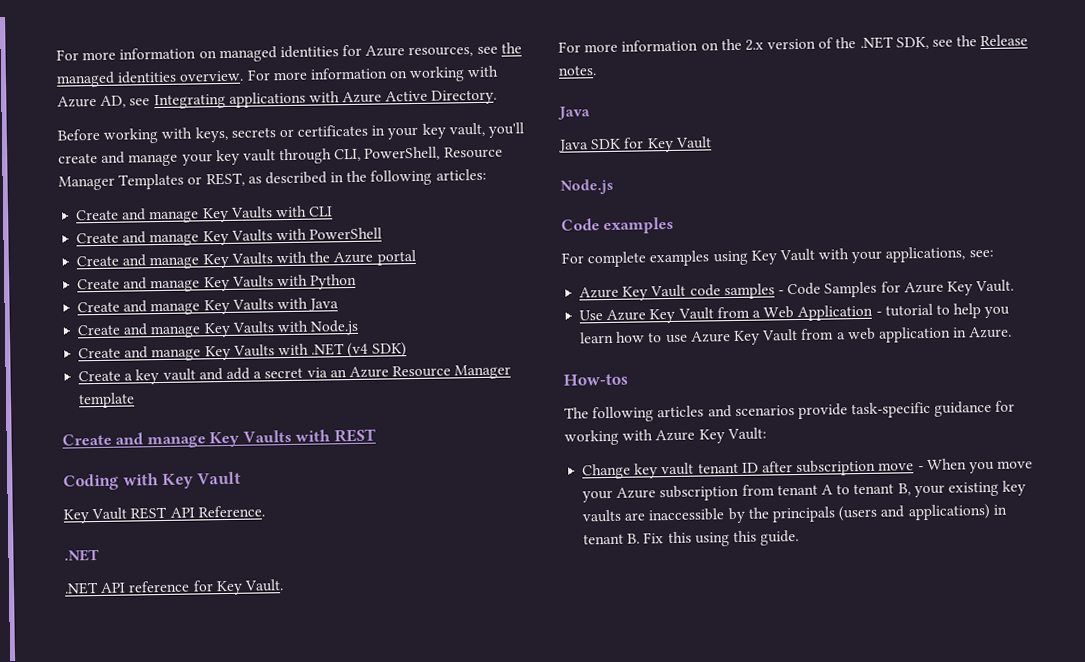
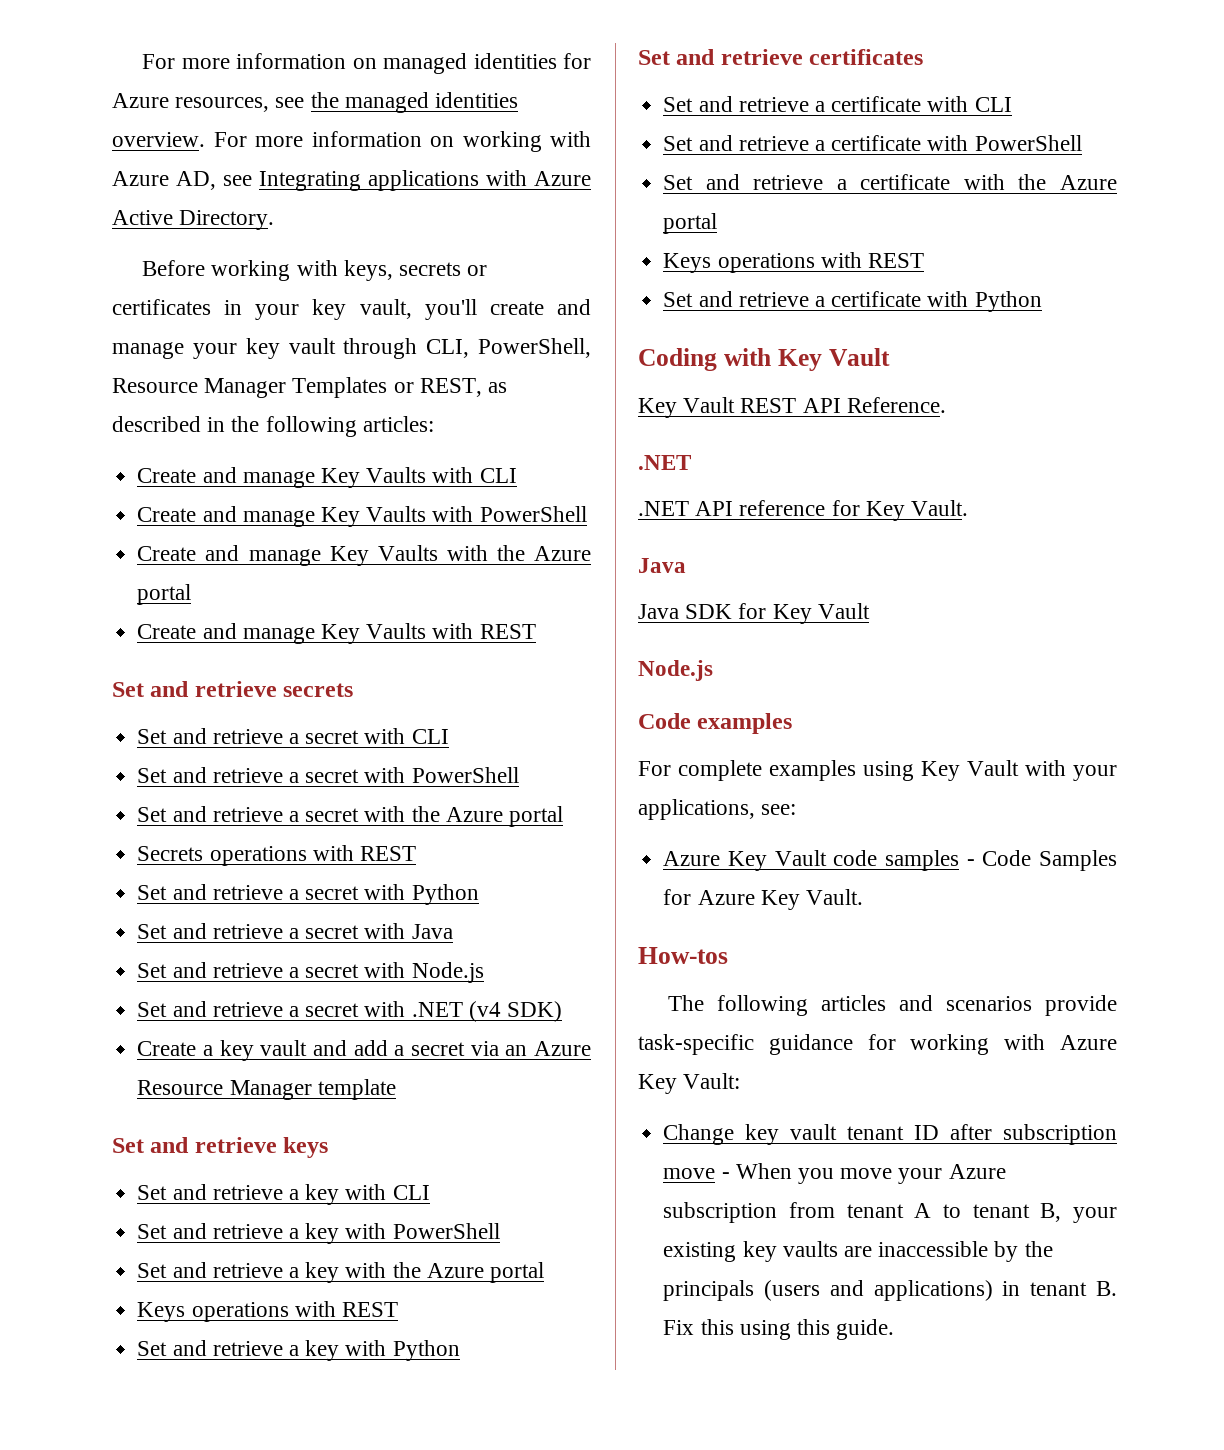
- Create and manage Key Vaults with Python
- Create and manage Key Vaults with Java
- Create and manage Key Vaults with Node.js
- Create and manage Key Vaults with .NET (v4 SDK)
+ Create and manage Key Vaults with REST
+ Set and retrieve secrets
+ Set and retrieve a secret with CLI
+ Set and retrieve a secret with PowerShell
+ Set and retrieve a secret with the Azure portal
+ Secrets operations with REST
+ Set and retrieve a secret with Python
+ Set and retrieve a secret with Java
+ Set and retrieve a secret with Node.js
+ Set and retrieve a secret with .NET (v4 SDK)
- Create and manage Key Vaults with REST
+ Set and retrieve keys
+ Set and retrieve a key with CLI
+ Set and retrieve a key with PowerShell
+ Set and retrieve a key with the Azure portal
+ Keys operations with REST
+ Set and retrieve a key with Python
+ Set and retrieve certificates
+ Set and retrieve a certificate with CLI
+ Set and retrieve a certificate with PowerShell
+ Set and retrieve a certificate with the Azure portal
+ Keys operations with REST
+ Set and retrieve a certificate with Python
- For more information on the 2.x version of the .NET SDK, see the Release notes.
- Use Azure Key Vault from a Web Application - tutorial to help you learn how to use Azure Key Vault from a web application in Azure.

